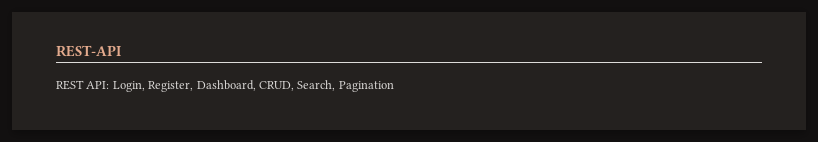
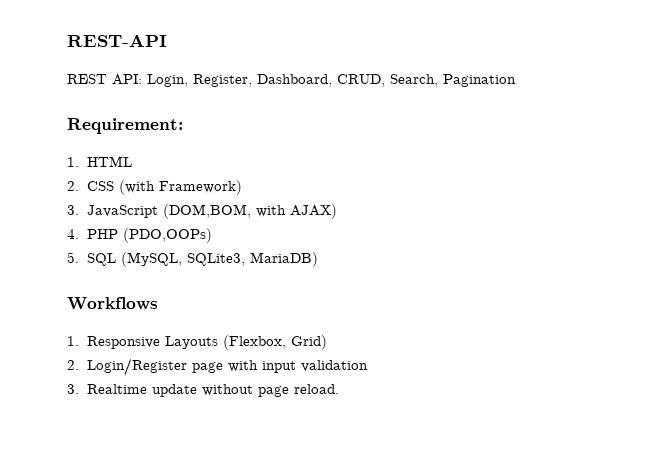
+ Requirement:
+ 1. HTML
+ 2. CSS (with Framework)
+ 3. JavaScript (DOM,BOM, with AJAX)
+ 4. PHP (PDO,OOPs)
+ 5. SQL (MySQL, SQLite3, MariaDB)
+ Workflows
+ 1. Responsive Layouts (Flexbox, Grid)
+ 2. Login/Register page with input validation
+ 3. Realtime update without page reload.

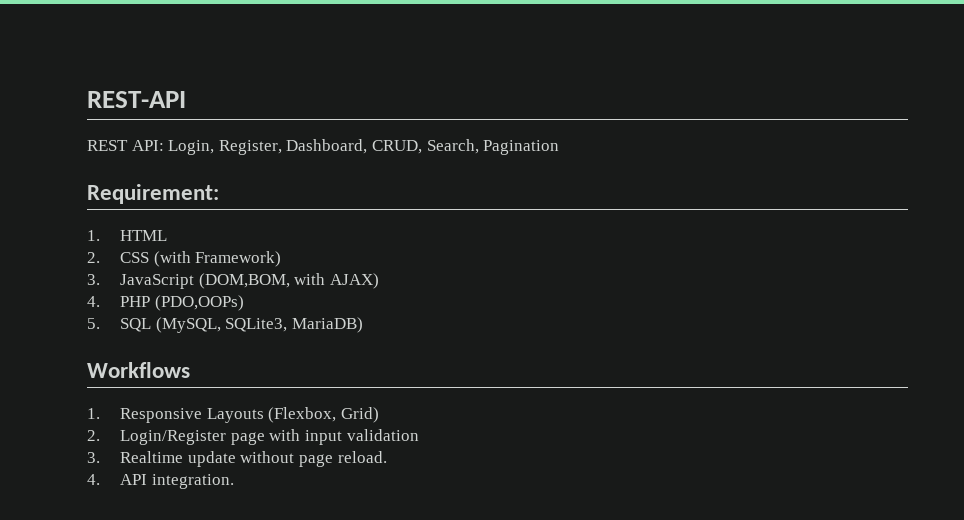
+ 4. API integration.

